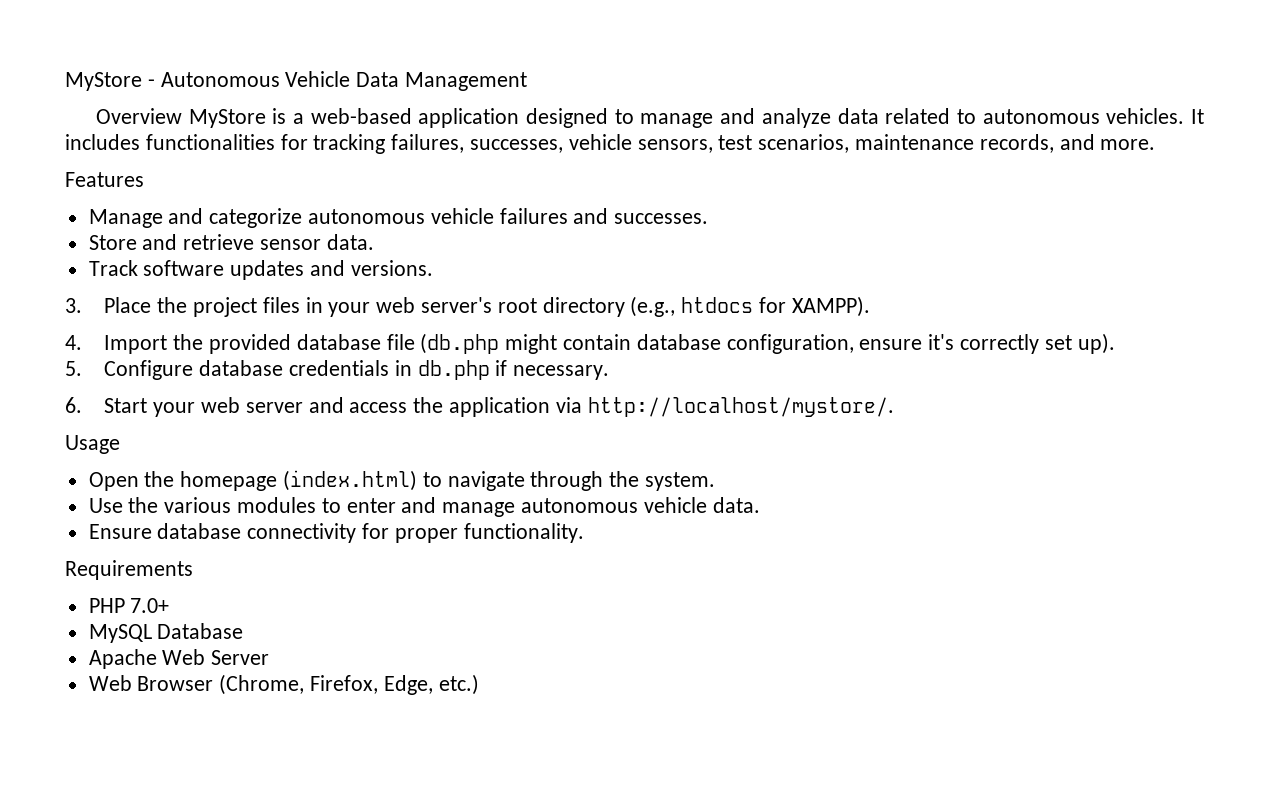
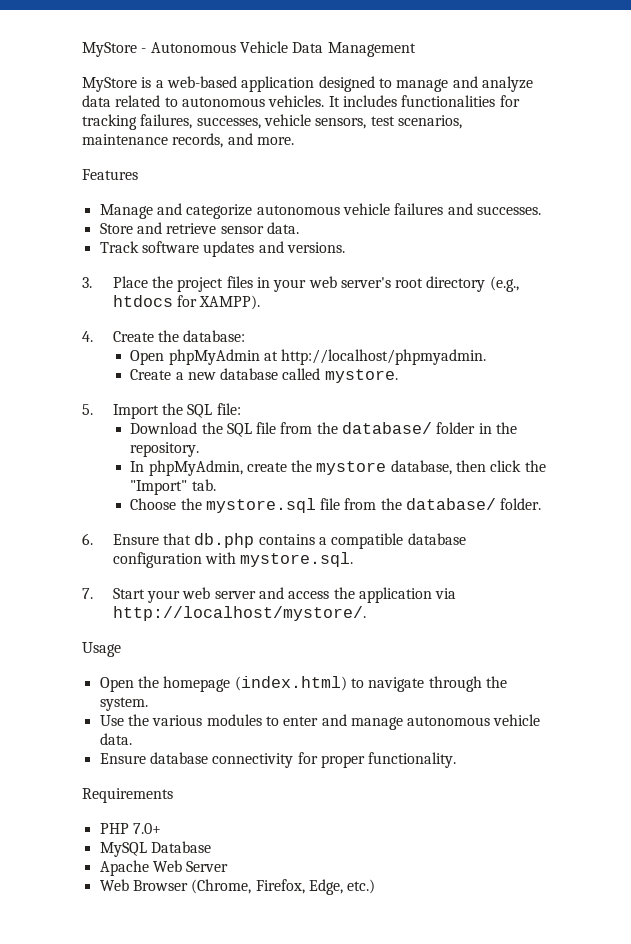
- Overview MyStore is a web-based application designed to manage and analyze data related to autonomous vehicles.
+ MyStore is a web-based application designed to manage and analyze data related to autonomous vehicles.
- 4. Import the provided database file (db.php might contain database configuration, ensure it's correctly set up).
- 5. Configure database credentials in db.php if necessary.
- 6. Start your web server and access the application via http://localhost/mystore/.
+ 4. Create the database:
+ Open phpMyAdmin at http://localhost/phpmyadmin.
+ Create a new database called mystore.
+ 5. Import the SQL file:
+ Download the SQL file from the database/ folder in the repository.
+ In phpMyAdmin, create the mystore database, then click the "Import" tab.
+ Choose the mystore.sql file from the database/ folder.
+ 6. Ensure that db.php contains a compatible database configuration with mystore.sql.
+ 7. Start your web server and access the application via http://localhost/mystore/.

